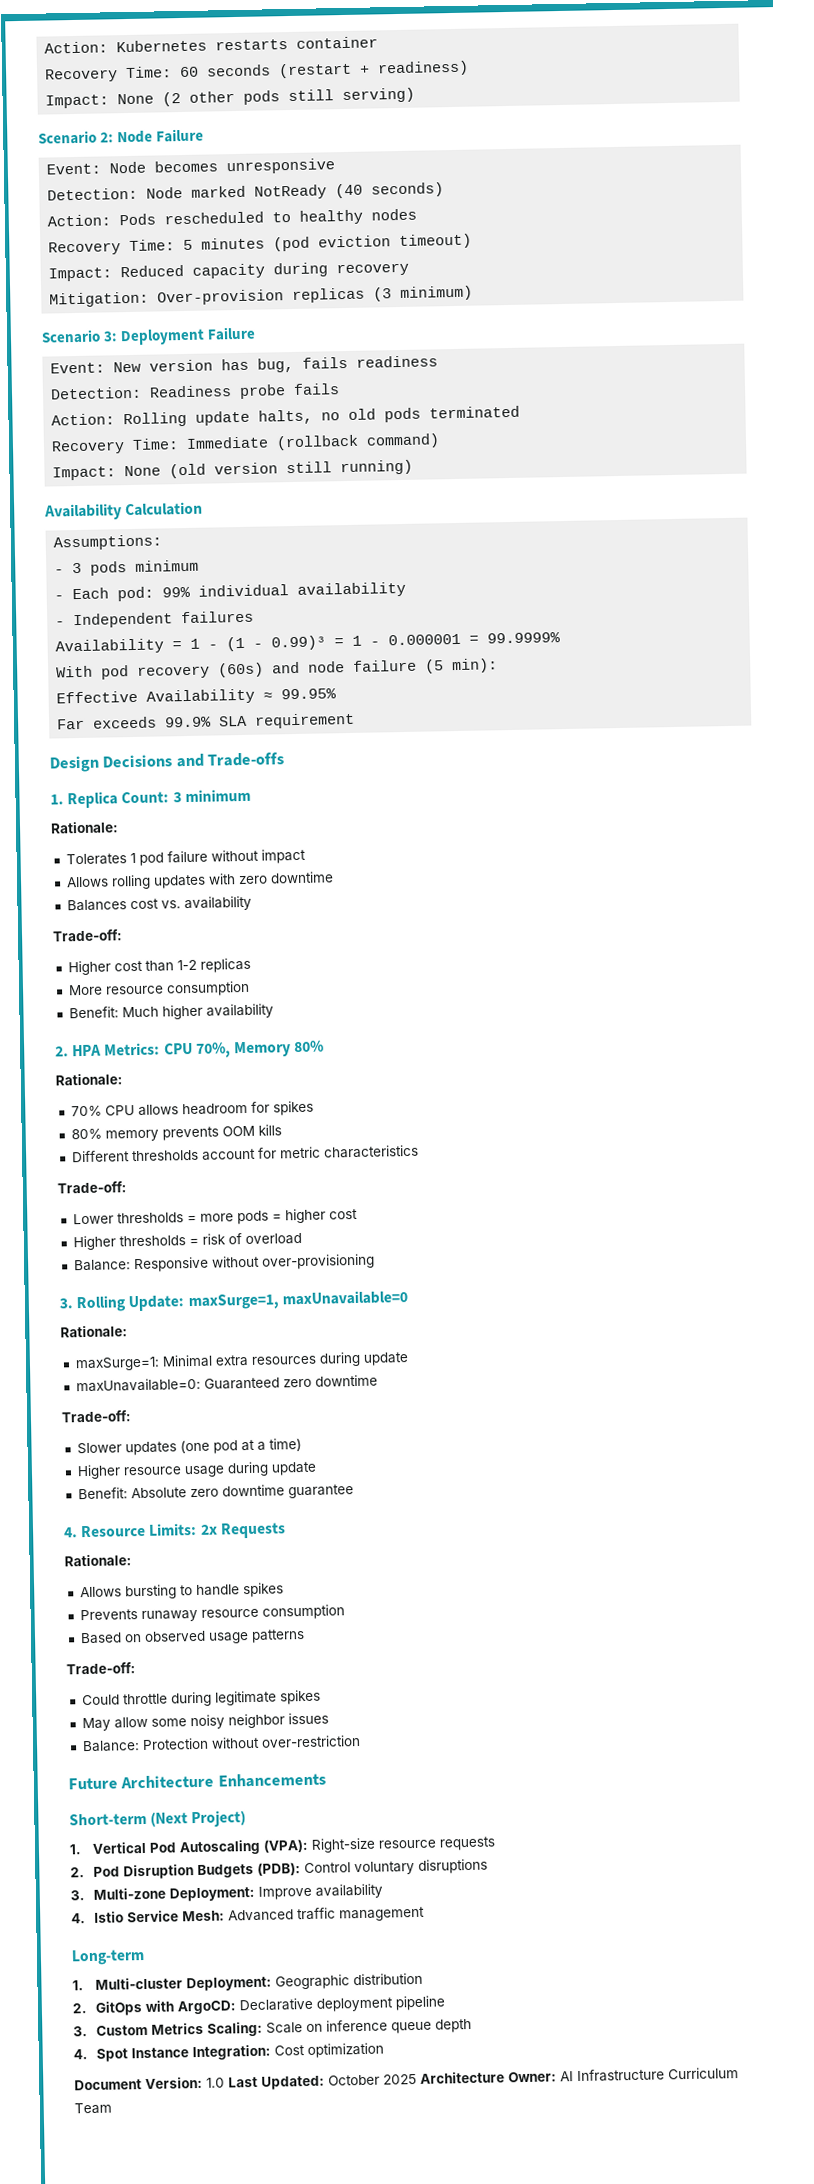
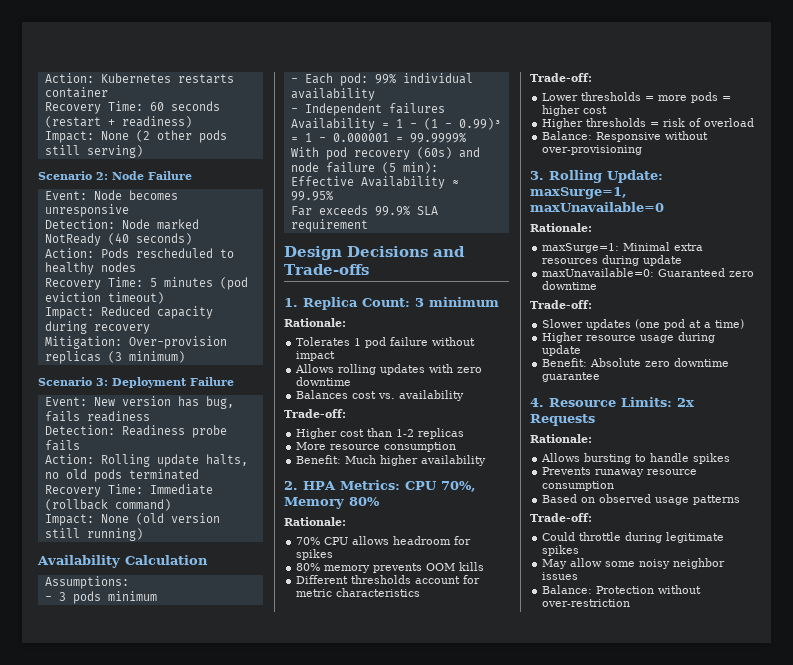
- Future Architecture Enhancements
- Short-term (Next Project)
- 1. Vertical Pod Autoscaling (VPA): Right-size resource requests
- 2. Pod Disruption Budgets (PDB): Control voluntary disruptions
- 3. Multi-zone Deployment: Improve availability
- 4. Istio Service Mesh: Advanced traffic management
- Long-term
- 1. Multi-cluster Deployment: Geographic distribution
- 2. GitOps with ArgoCD: Declarative deployment pipeline
- 3. Custom Metrics Scaling: Scale on inference queue depth
- 4. Spot Instance Integration: Cost optimization
- Document Version: 1.0 Last Updated: October 2025 Architecture Owner: AI Infrastructure Curriculum Team

